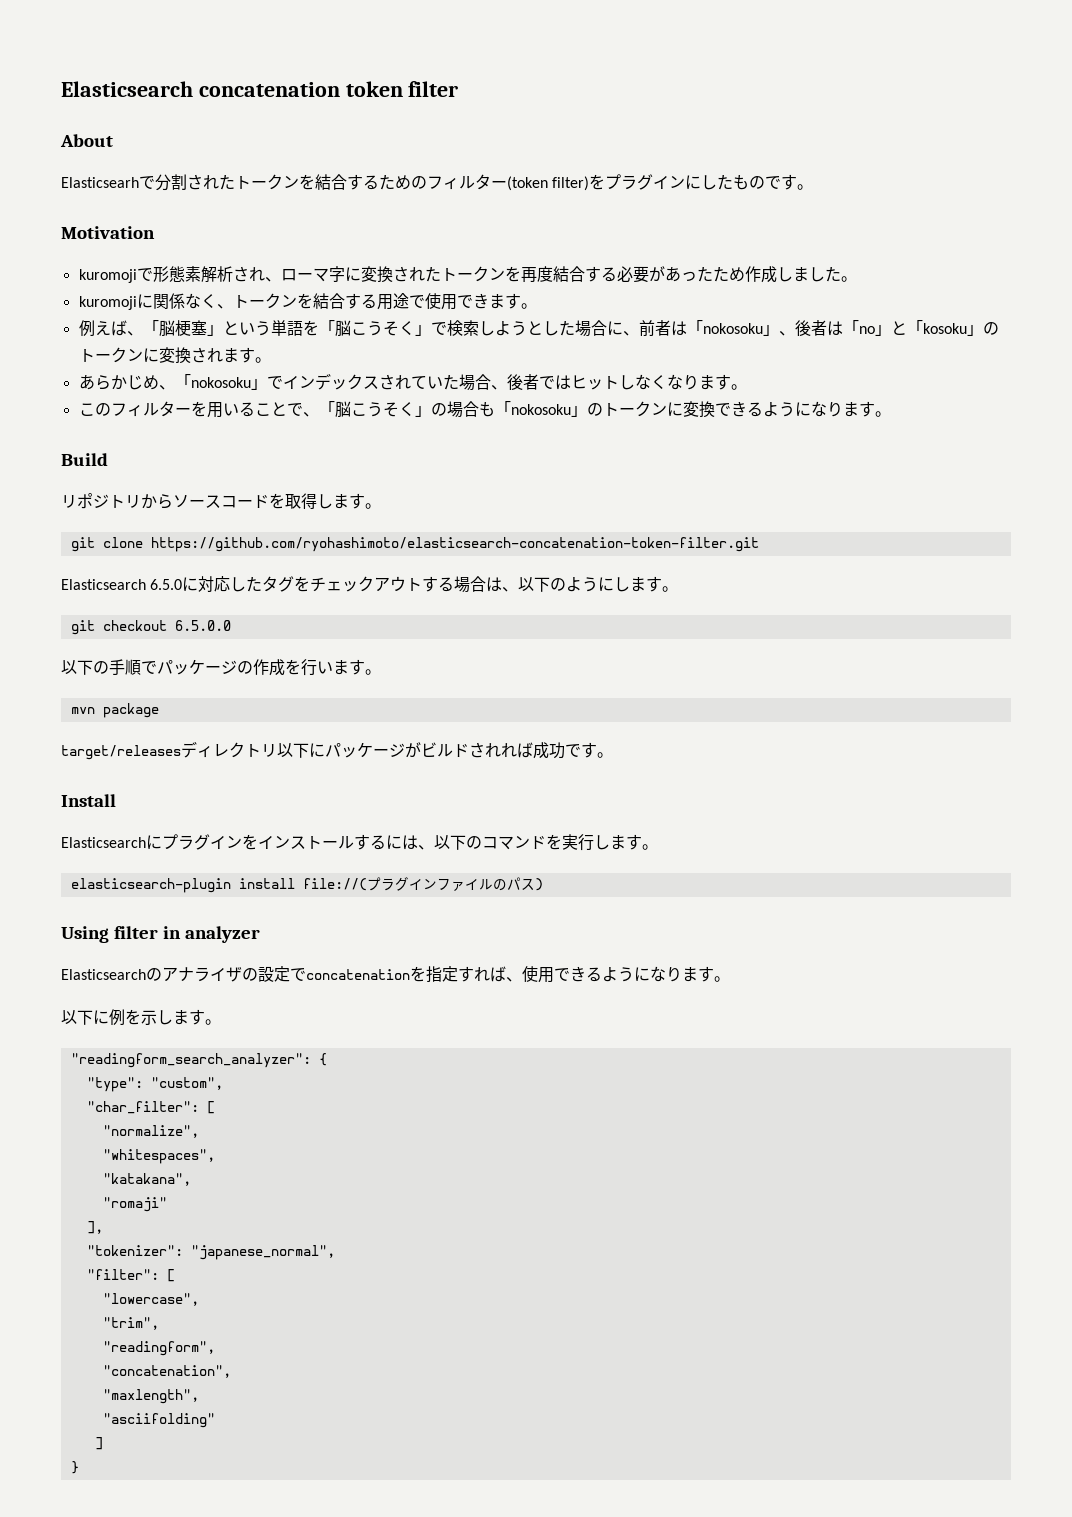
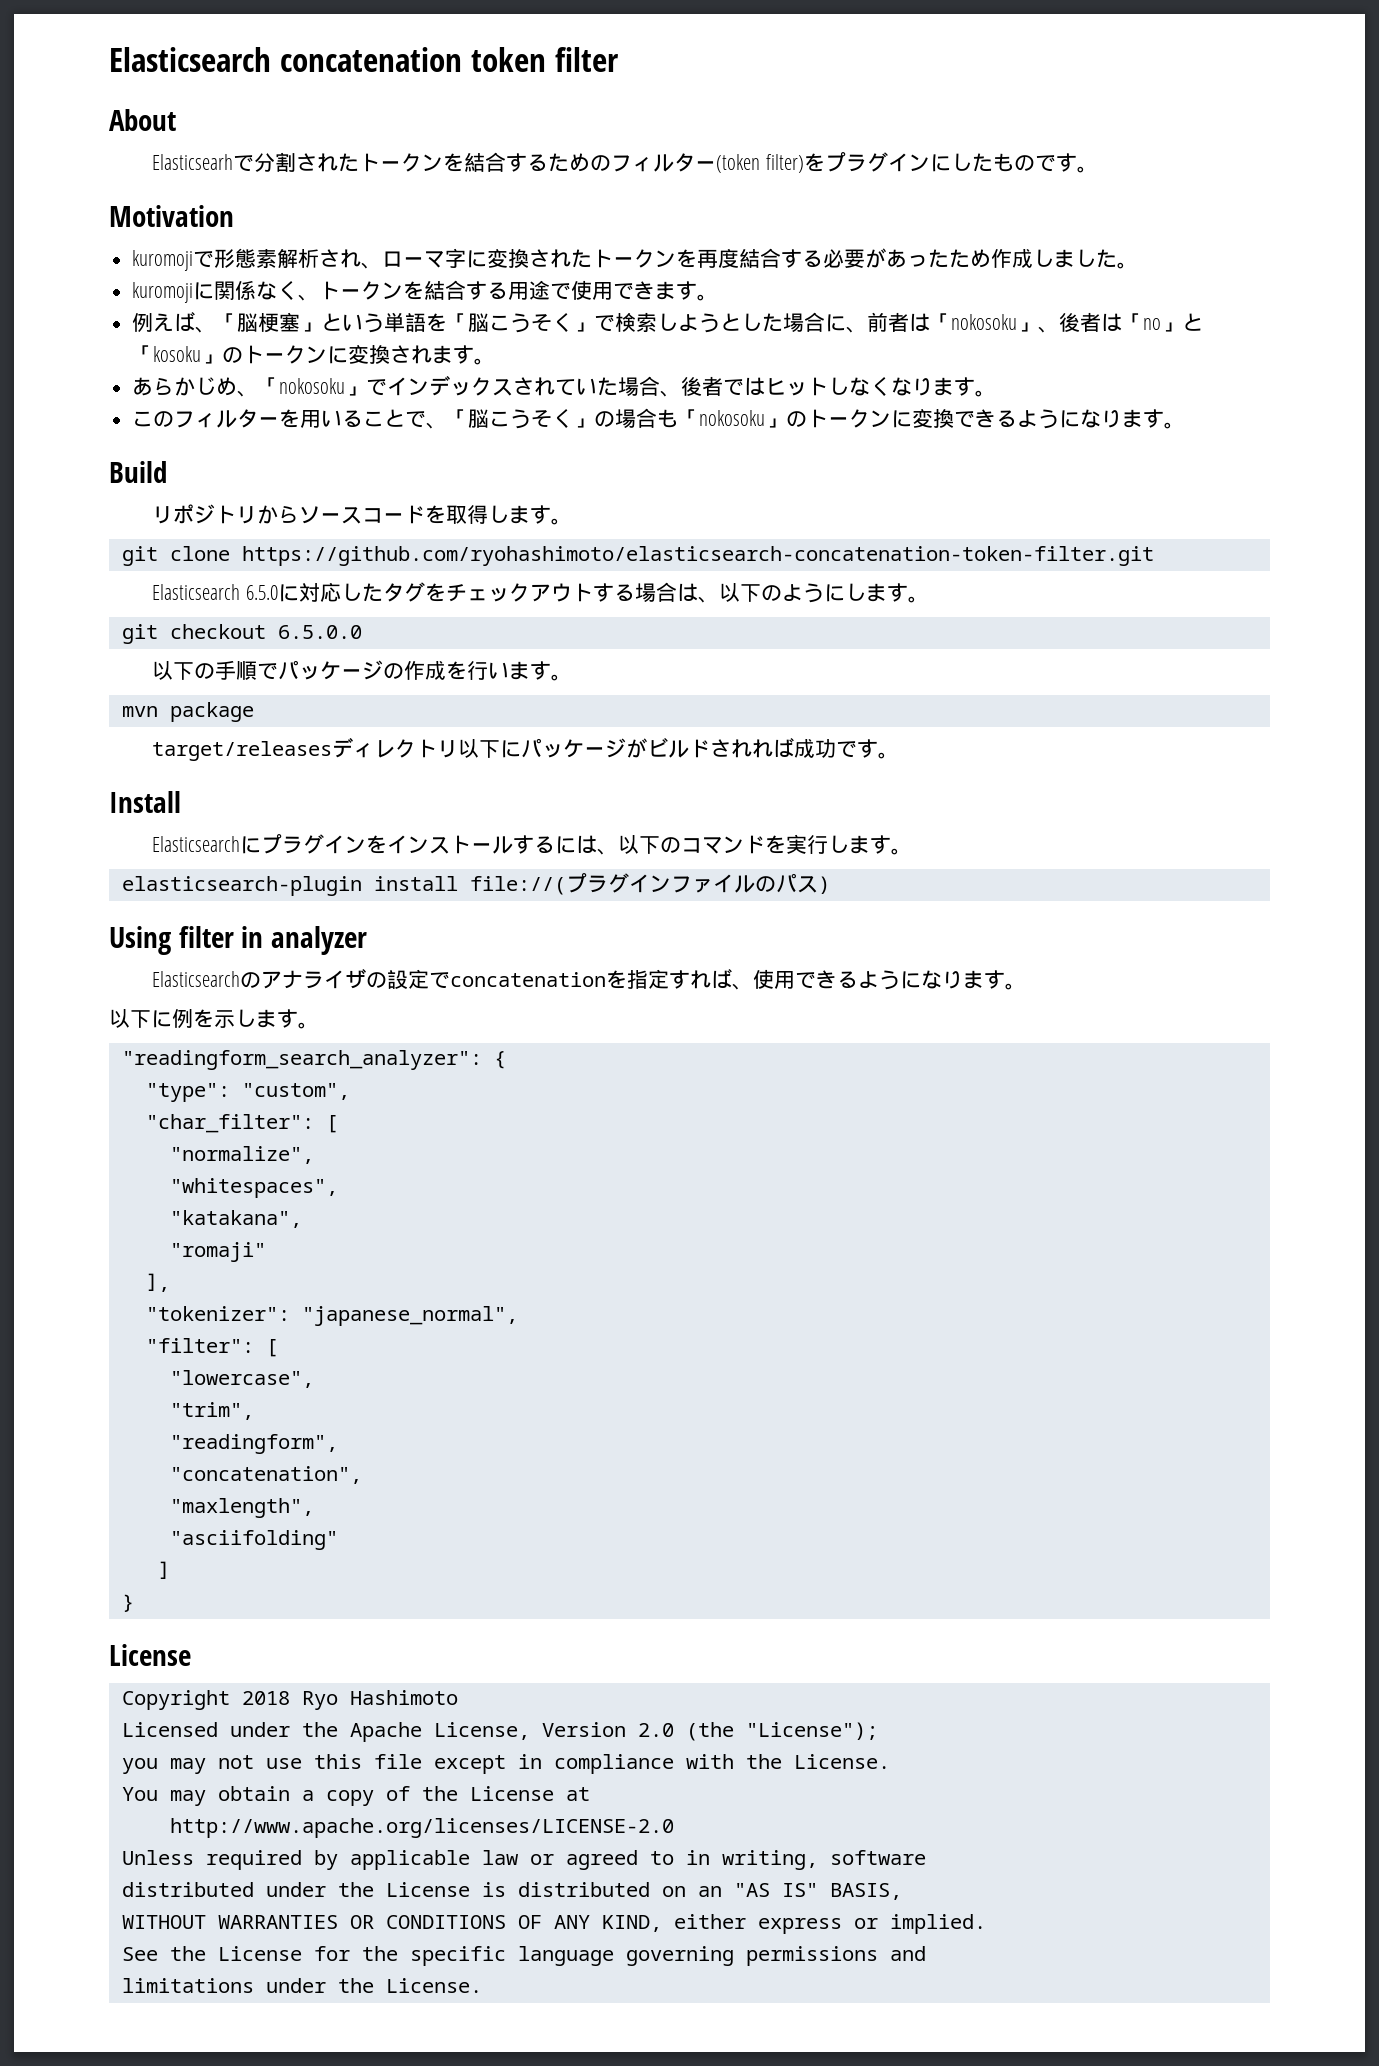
  }
+ License
+ Copyright 2018 Ryo Hashimoto
+ Licensed under the Apache License, Version 2.0 (the "License");
+ you may not use this file except in compliance with the License.
+ You may obtain a copy of the License at
+ http://www.apache.org/licenses/LICENSE-2.0
+ Unless required by applicable law or agreed to in writing, software
+ distributed under the License is distributed on an "AS IS" BASIS,
+ WITHOUT WARRANTIES OR CONDITIONS OF ANY KIND, either express or implied.
+ See the License for the specific language governing permissions and
+ limitations under the License.

